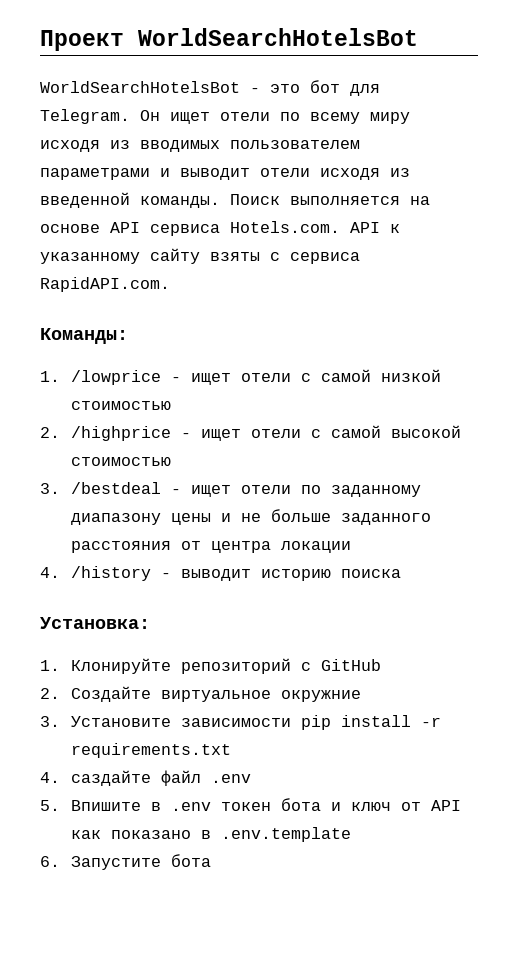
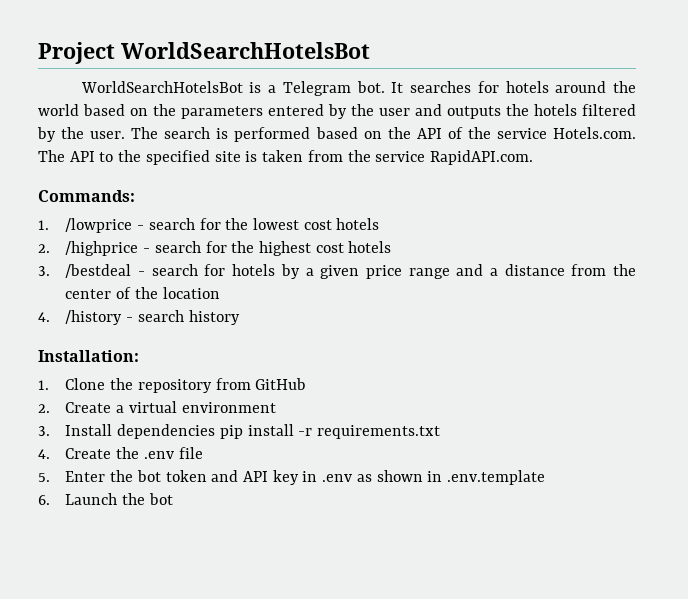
- Проект WorldSearchHotelsBot
+ Project WorldSearchHotelsBot
- WorldSearchHotelsBot - это бот для Telegram. Он ищет отели по всему миру исходя из вводимых пользователем параметрами и выводит отели исходя из введенной команды. Поиск выполняется на основе API сервиса Hotels.com. API к указанному сайту взяты с сервиса RapidAPI.com.
+ WorldSearchHotelsBot is a Telegram bot. It searches for hotels around the world based on the parameters entered by the user and outputs the hotels filtered by the user. The search is performed based on the API of the service Hotels.com. The API to the specified site is taken from the service RapidAPI.com.
- Команды:
+ Commands:
- 1. /lowprice - ищет отели с самой низкой стоимостью
- 2. /highprice - ищет отели с самой высокой стоимостью
- 3. /bestdeal - ищет отели по заданному диапазону цены и не больше заданного расстояния от центра локации
- 4. /history - выводит историю поиска
- Установка:
- 1. Клонируйте репозиторий с GitHub
- 2. Создайте виртуальное окружние
- 3. Установите зависимости pip install -r requirements.txt
+ 1. /lowprice - search for the lowest cost hotels
+ 2. /highprice - search for the highest cost hotels
+ 3. /bestdeal - search for hotels by a given price range and a distance from the center of the location
+ 4. /history - search history
+ Installation:
+ 1. Clone the repository from GitHub
+ 2. Create a virtual environment
+ 3. Install dependencies pip install -r requirements.txt
- 4. саздайте файл .env
+ 4. Create the .env file
- 5. Впишите в .env токен бота и ключ от API как показано в .env.template
+ 5. Enter the bot token and API key in .env as shown in .env.template
- 6. Запустите бота
+ 6. Launch the bot

